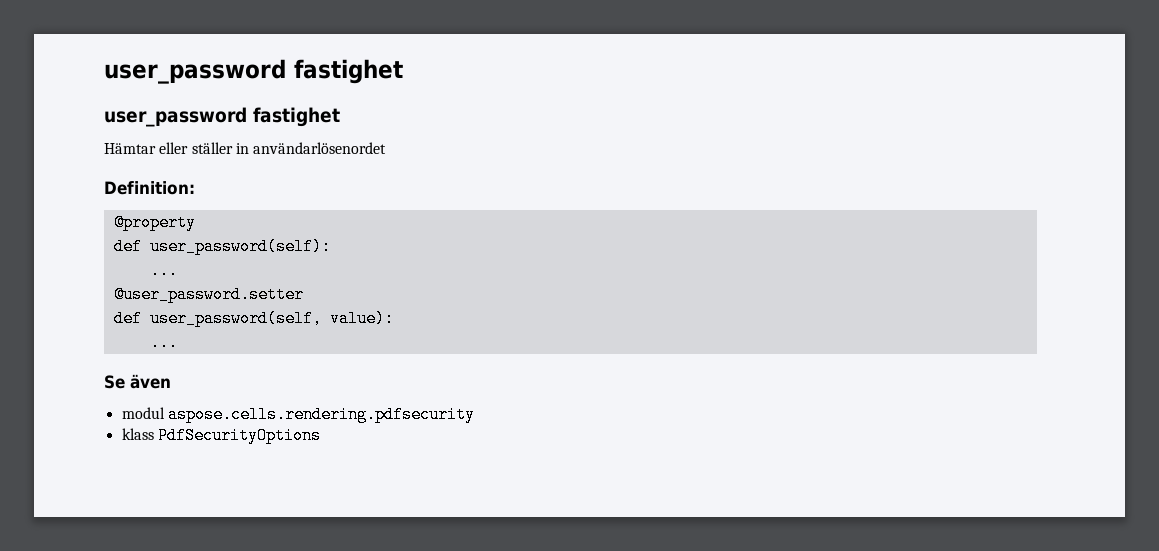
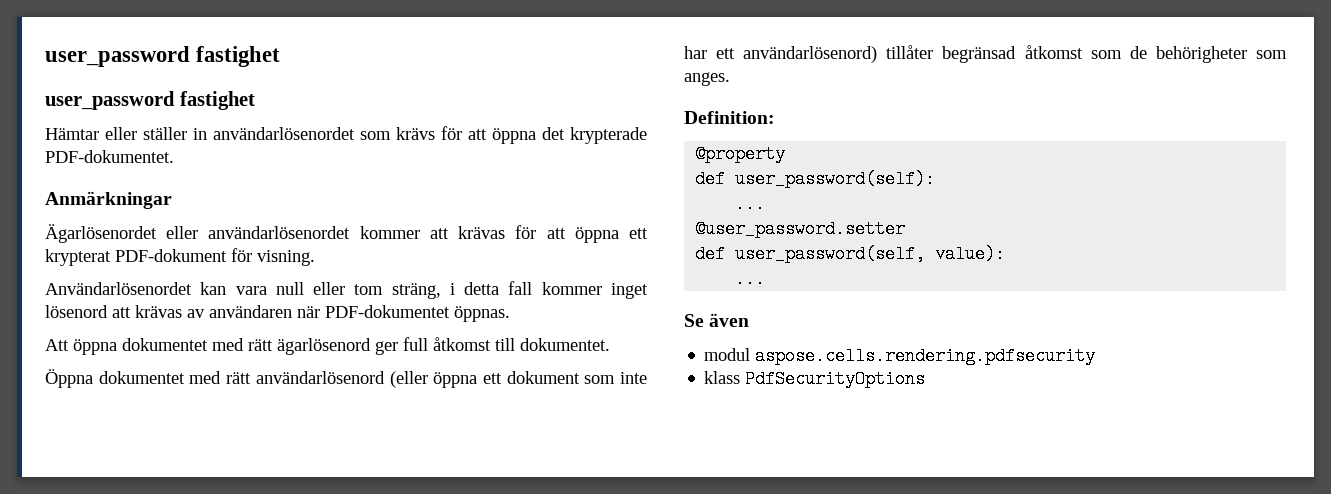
- Hämtar eller ställer in användarlösenordet
+ Hämtar eller ställer in användarlösenordet som krävs för att öppna det krypterade PDF-dokumentet.
+ Anmärkningar
+ Ägarlösenordet eller användarlösenordet kommer att krävas för att öppna ett krypterat PDF-dokument för visning.
+ Användarlösenordet kan vara null eller tom sträng, i detta fall kommer inget lösenord att krävas av användaren när PDF-dokumentet öppnas.
+ Att öppna dokumentet med rätt ägarlösenord ger full åtkomst till dokumentet.
+ Öppna dokumentet med rätt användarlösenord (eller öppna ett dokument som inte har ett användarlösenord) tillåter begränsad åtkomst som de behörigheter som anges.

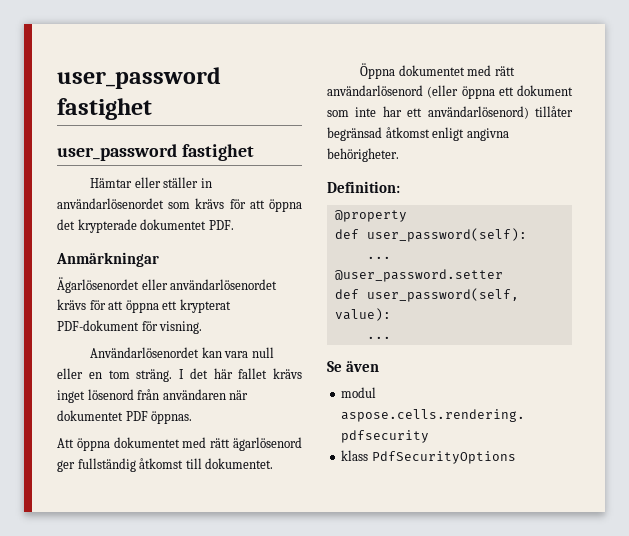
- Hämtar eller ställer in användarlösenordet som krävs för att öppna det krypterade PDF-dokumentet.
+ Hämtar eller ställer in användarlösenordet som krävs för att öppna det krypterade dokumentet PDF.
- Ägarlösenordet eller användarlösenordet kommer att krävas för att öppna ett krypterat PDF-dokument för visning.
+ Ägarlösenordet eller användarlösenordet krävs för att öppna ett krypterat PDF-dokument för visning.
- Användarlösenordet kan vara null eller tom sträng, i detta fall kommer inget lösenord att krävas av användaren när PDF-dokumentet öppnas.
+ Användarlösenordet kan vara null eller en tom sträng. I det här fallet krävs inget lösenord från användaren när dokumentet PDF öppnas.
- Att öppna dokumentet med rätt ägarlösenord ger full åtkomst till dokumentet.
+ Att öppna dokumentet med rätt ägarlösenord ger fullständig åtkomst till dokumentet.
- Öppna dokumentet med rätt användarlösenord (eller öppna ett dokument som inte har ett användarlösenord) tillåter begränsad åtkomst som de behörigheter som anges.
+ Öppna dokumentet med rätt användarlösenord (eller öppna ett dokument som inte har ett användarlösenord) tillåter begränsad åtkomst enligt angivna behörigheter.

